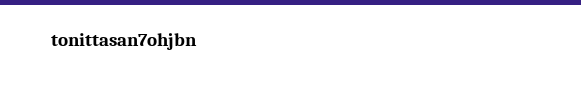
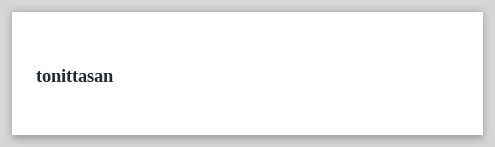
- tonittasan7ohjbn
+ tonittasan

